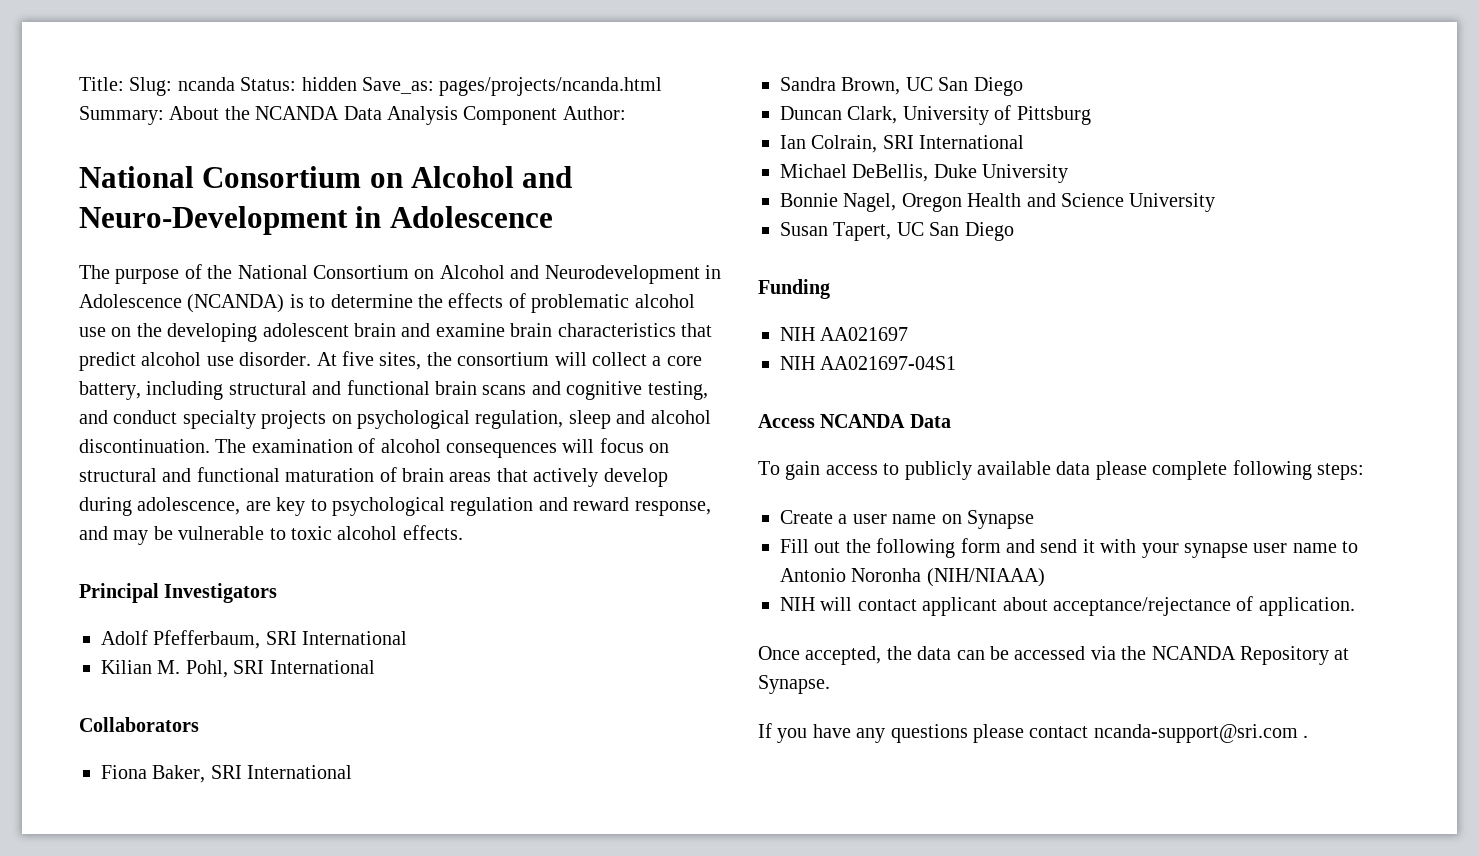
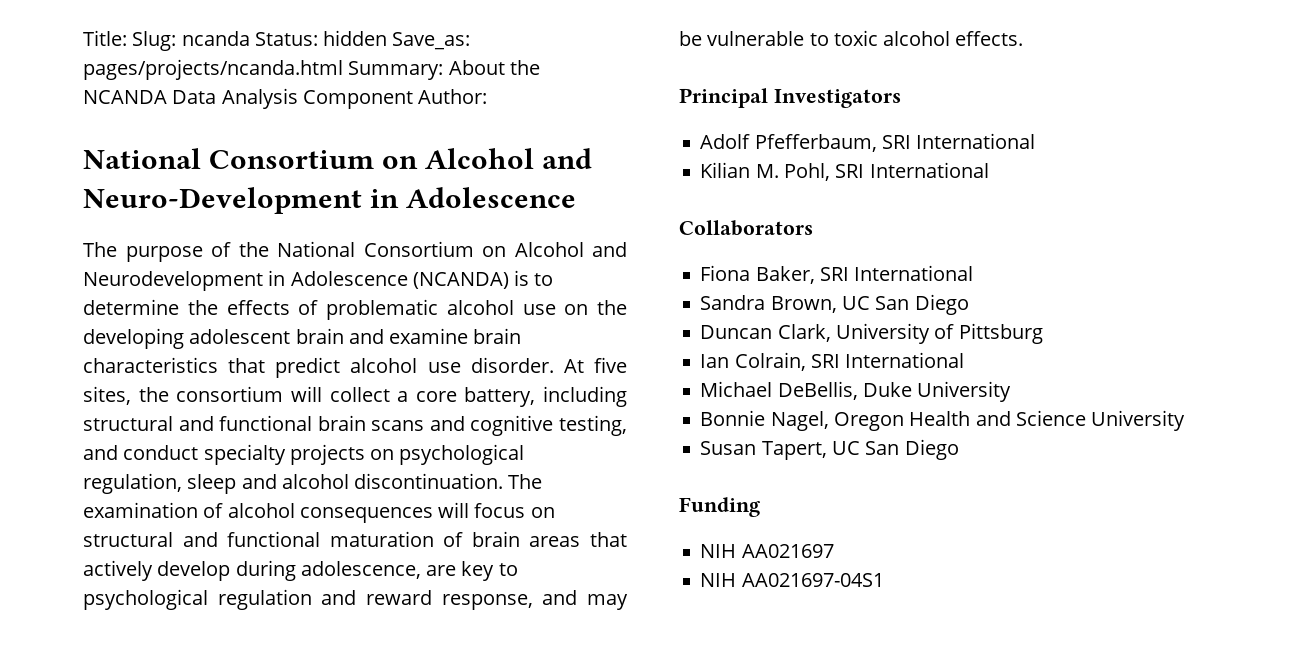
- Access NCANDA Data
- To gain access to publicly available data please complete following steps:
- Create a user name on Synapse
- Fill out the following form and send it with your synapse user name to Antonio Noronha (NIH/NIAAA)
- NIH will contact applicant about acceptance/rejectance of application.
- Once accepted, the data can be accessed via the NCANDA Repository at Synapse.
- If you have any questions please contact ncanda-support@sri.com .

